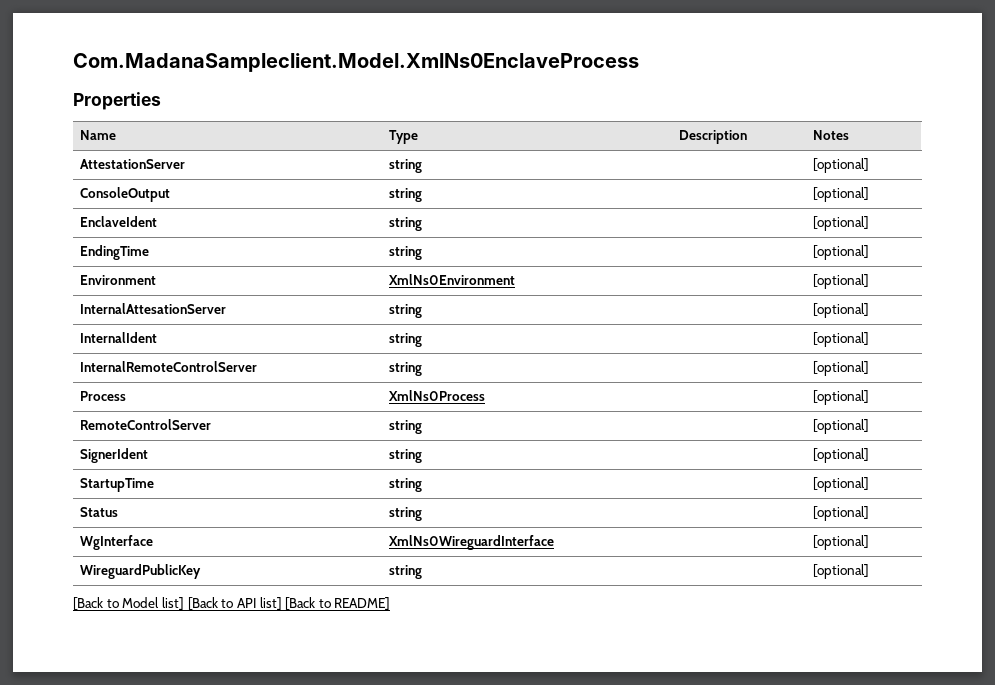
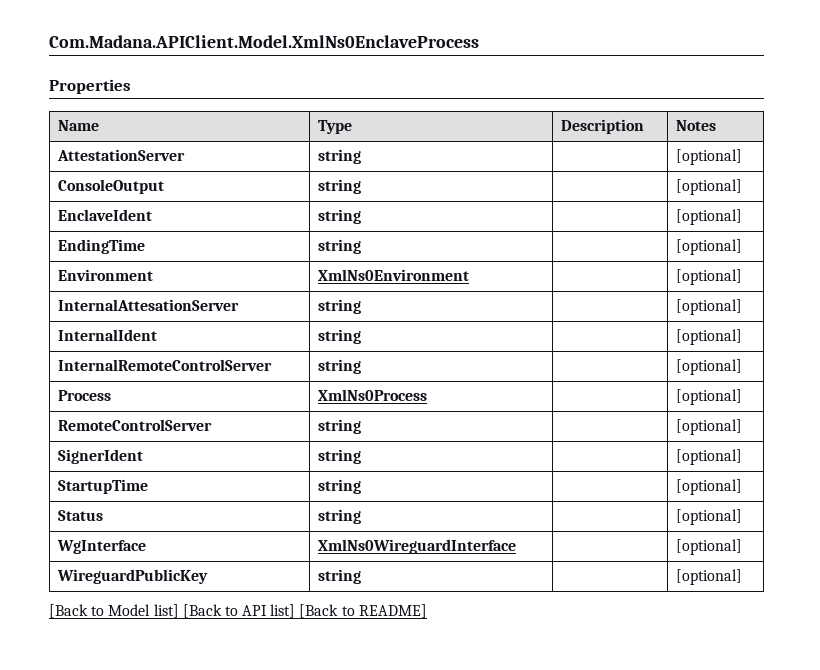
- Com.MadanaSampleclient.Model.XmlNs0EnclaveProcess
+ Com.Madana.APIClient.Model.XmlNs0EnclaveProcess

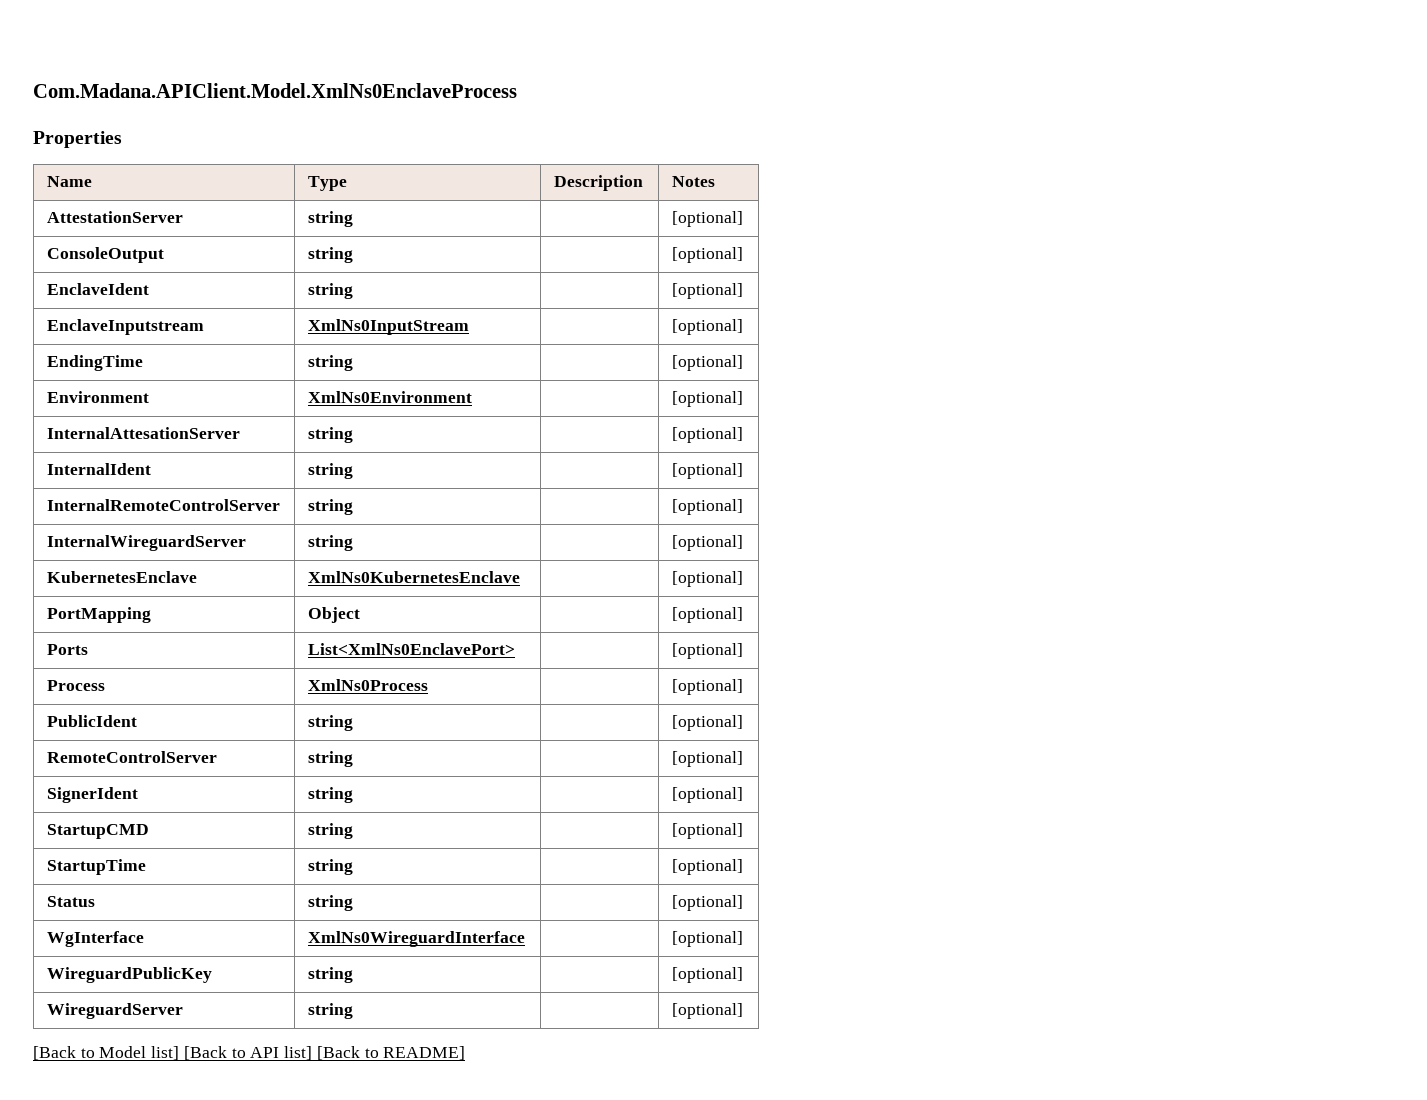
+ EnclaveInputstream | XmlNs0InputStream | | [optional]
+ InternalWireguardServer | string | | [optional]
+ KubernetesEnclave | XmlNs0KubernetesEnclave | | [optional]
+ PortMapping | Object | | [optional]
+ Ports | List<XmlNs0EnclavePort> | | [optional]
+ PublicIdent | string | | [optional]
+ StartupCMD | string | | [optional]
+ WireguardServer | string | | [optional]

